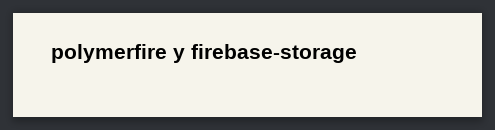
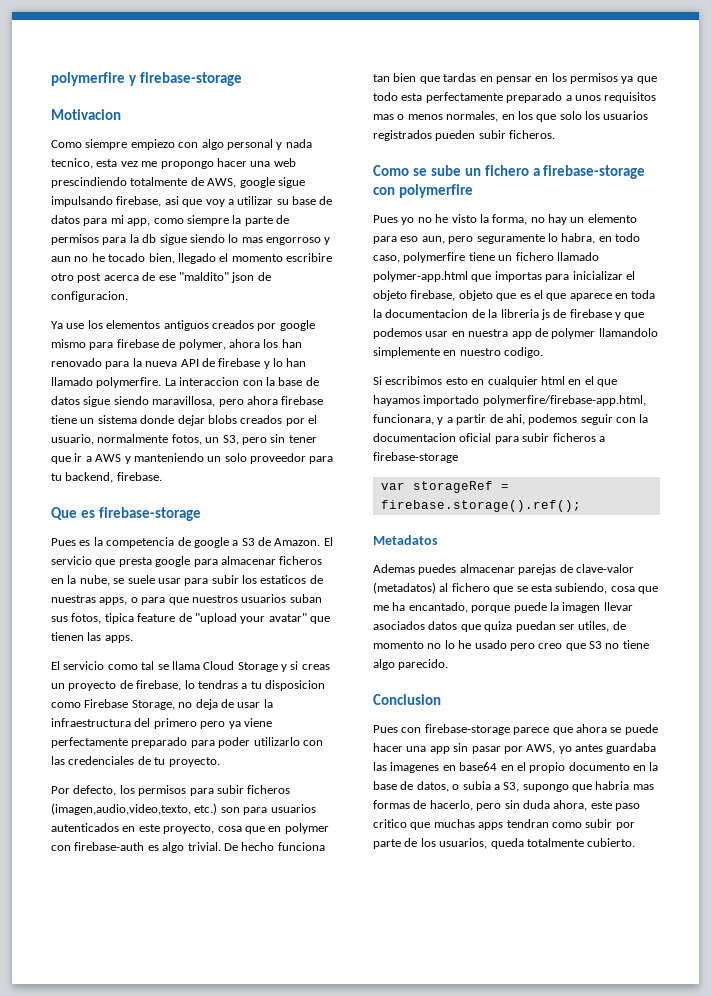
+ Motivacion
+ Como siempre empiezo con algo personal y nada tecnico, esta vez me propongo hacer una web prescindiendo totalmente de AWS, google sigue impulsando firebase, asi que voy a utilizar su base de datos para mi app, como siempre la parte de permisos para la db sigue siendo lo mas engorroso y aun no he tocado bien, llegado el momento escribire otro post acerca de ese "maldito" json de configuracion.
+ Ya use los elementos antiguos creados por google mismo para firebase de polymer, ahora los han renovado para la nueva API de firebase y lo han llamado polymerfire. La interaccion con la base de datos sigue siendo maravillosa, pero ahora firebase tiene un sistema donde dejar blobs creados por el usuario, normalmente fotos, un S3, pero sin tener que ir a AWS y manteniendo un solo proveedor para tu backend, firebase.
+ Que es firebase-storage
+ Pues es la competencia de google a S3 de Amazon. El servicio que presta google para almacenar ficheros en la nube, se suele usar para subir los estaticos de nuestras apps, o para que nuestros usuarios suban sus fotos, tipica feature de "upload your avatar" que tienen las apps.
+ El servicio como tal se llama Cloud Storage y si creas un proyecto de firebase, lo tendras a tu disposicion como Firebase Storage, no deja de usar la infraestructura del primero pero ya viene perfectamente preparado para poder utilizarlo con las credenciales de tu proyecto.
+ Por defecto, los permisos para subir ficheros (imagen,audio,video,texto, etc.) son para usuarios autenticados en este proyecto, cosa que en polymer con firebase-auth es algo trivial. De hecho funciona tan bien que tardas en pensar en los permisos ya que todo esta perfectamente preparado a unos requisitos mas o menos normales, en los que solo los usuarios registrados pueden subir ficheros.
+ Como se sube un fichero a firebase-storage con polymerfire
+ Pues yo no he visto la forma, no hay un elemento para eso aun, pero seguramente lo habra, en todo caso, polymerfire tiene un fichero llamado polymer-app.html que importas para inicializar el objeto firebase, objeto que es el que aparece en toda la documentacion de la libreria js de firebase y que podemos usar en nuestra app de polymer llamandolo simplemente en nuestro codigo.
+ Si escribimos esto en cualquier html en el que hayamos importado polymerfire/firebase-app.html, funcionara, y a partir de ahi, podemos seguir con la documentacion oficial para subir ficheros a firebase-storage
+ var storageRef = firebase.storage().ref();
+ Metadatos
+ Ademas puedes almacenar parejas de clave-valor (metadatos) al fichero que se esta subiendo, cosa que me ha encantado, porque puede la imagen llevar asociados datos que quiza puedan ser utiles, de momento no lo he usado pero creo que S3 no tiene algo parecido.
+ Conclusion
+ Pues con firebase-storage parece que ahora se puede hacer una app sin pasar por AWS, yo antes guardaba las imagenes en base64 en el propio documento en la base de datos, o subia a S3, supongo que habria mas formas de hacerlo, pero sin duda ahora, este paso critico que muchas apps tendran como subir por parte de los usuarios, queda totalmente cubierto.

